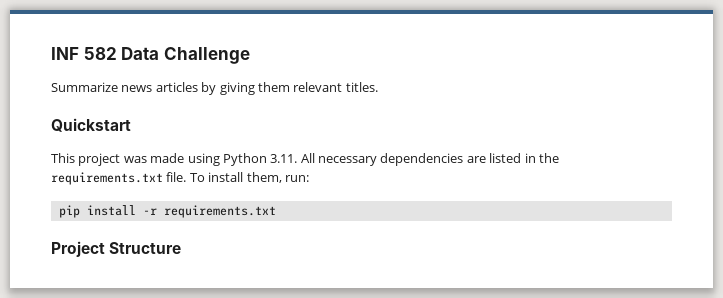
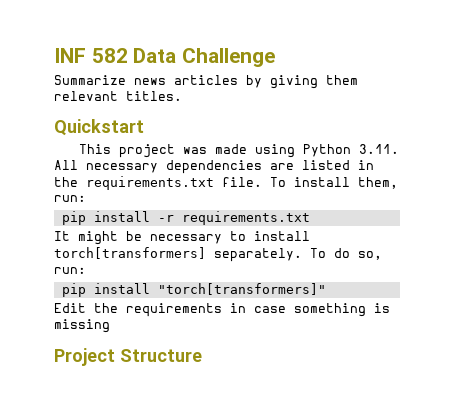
+ It might be necessary to install torch[transformers] separately. To do so, run:
+ pip install "torch[transformers]"
+ Edit the requirements in case something is missing

